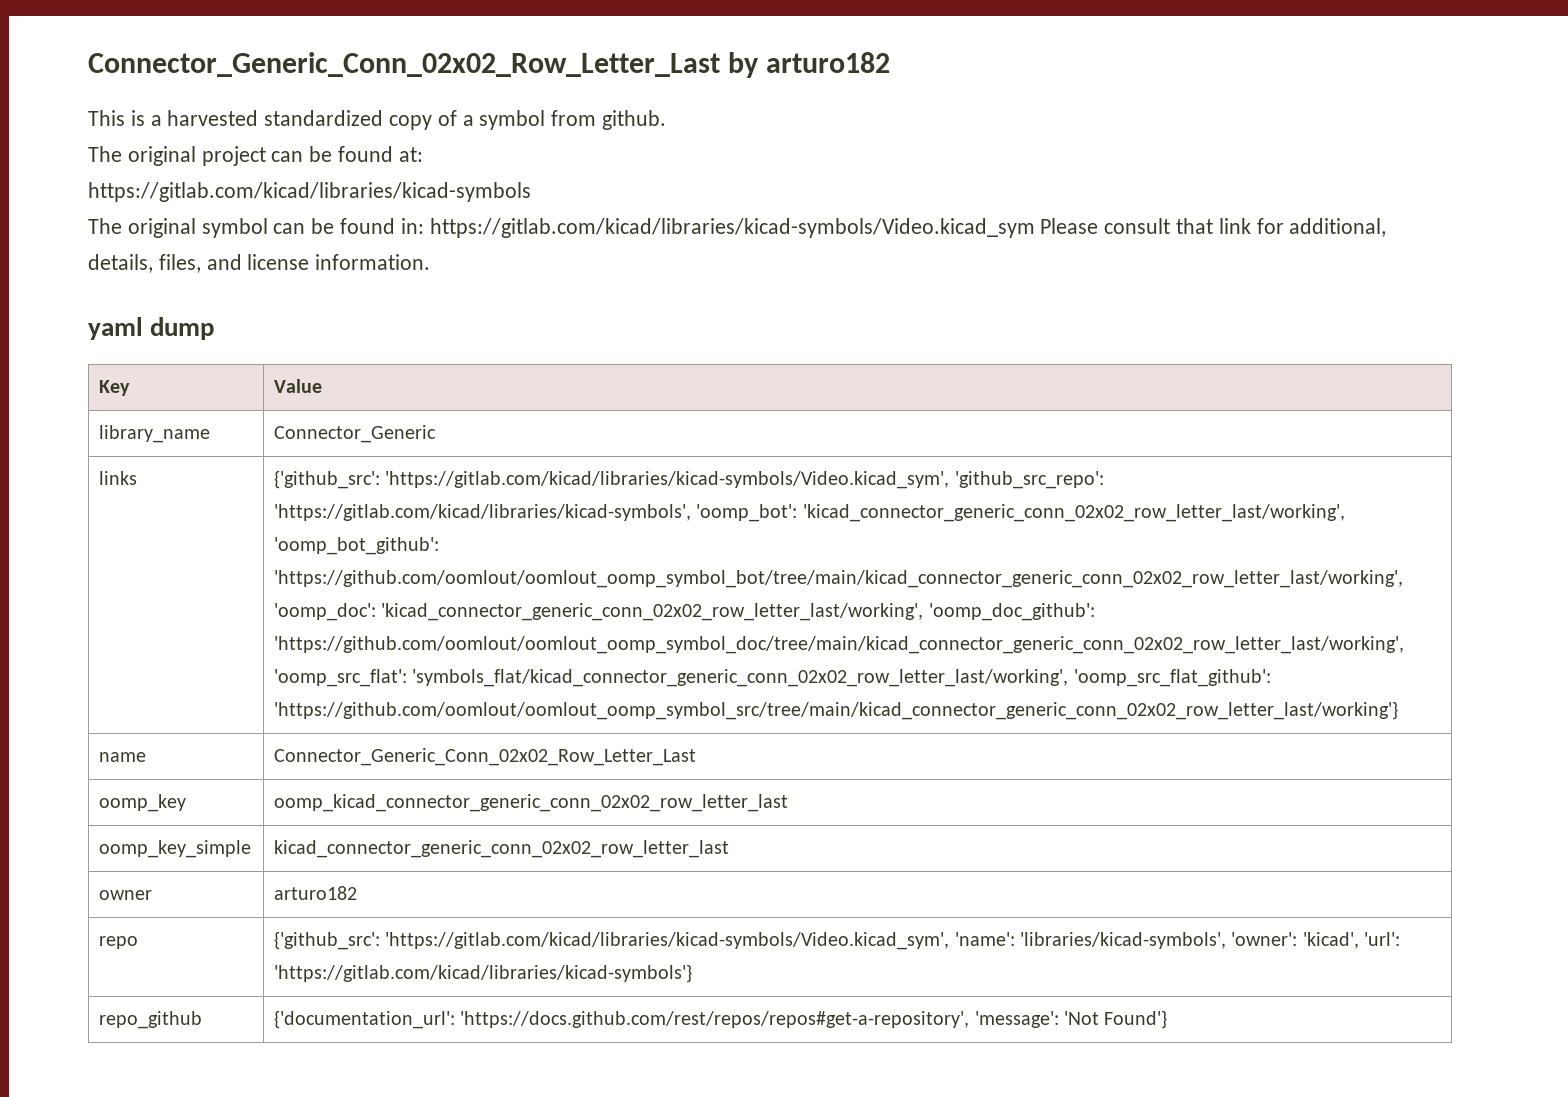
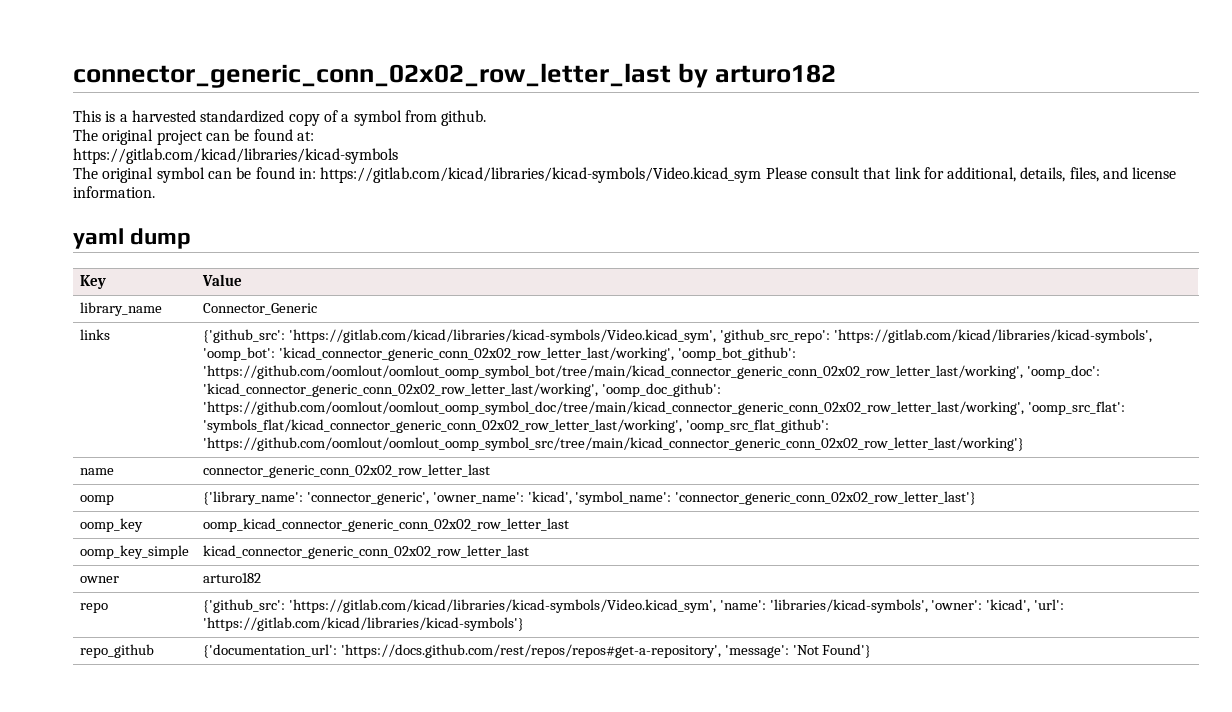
- Connector_Generic_Conn_02x02_Row_Letter_Last by arturo182
+ connector_generic_conn_02x02_row_letter_last by arturo182
- name | Connector_Generic_Conn_02x02_Row_Letter_Last
+ name | connector_generic_conn_02x02_row_letter_last
+ oomp | {'library_name': 'connector_generic', 'owner_name': 'kicad', 'symbol_name': 'connector_generic_conn_02x02_row_letter_last'}

